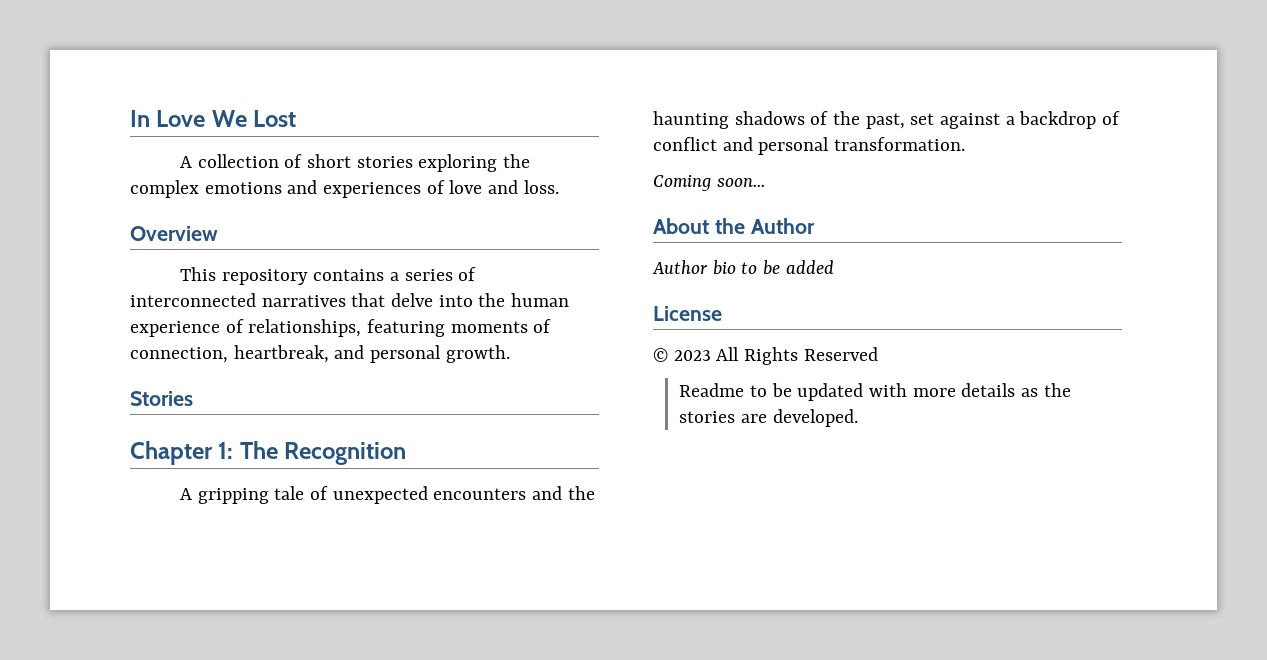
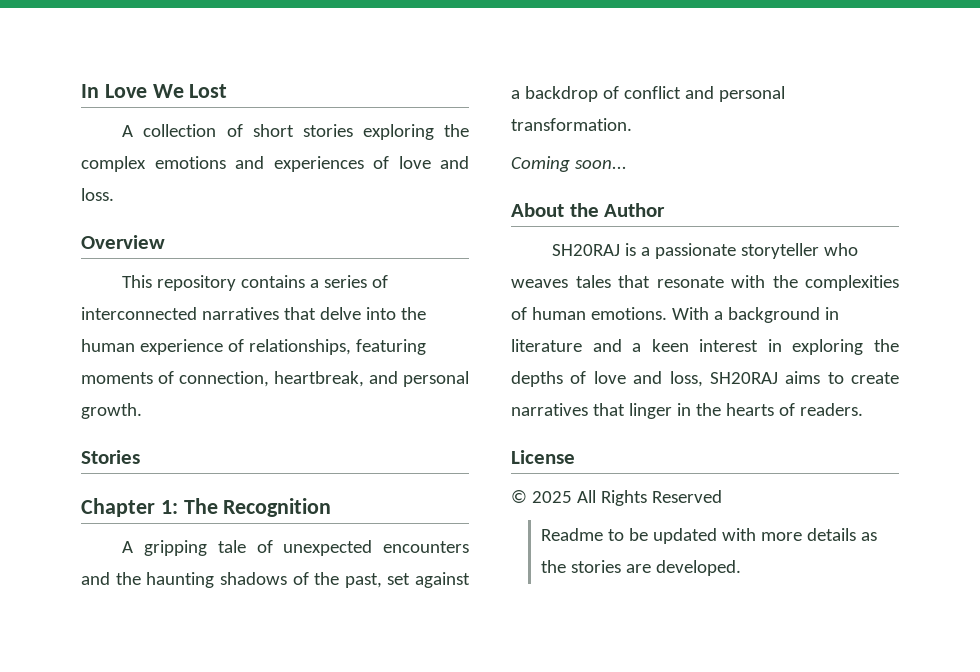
- Author bio to be added
+ SH20RAJ is a passionate storyteller who weaves tales that resonate with the complexities of human emotions. With a background in literature and a keen interest in exploring the depths of love and loss, SH20RAJ aims to create narratives that linger in the hearts of readers.
- © 2023 All Rights Reserved
+ © 2025 All Rights Reserved

